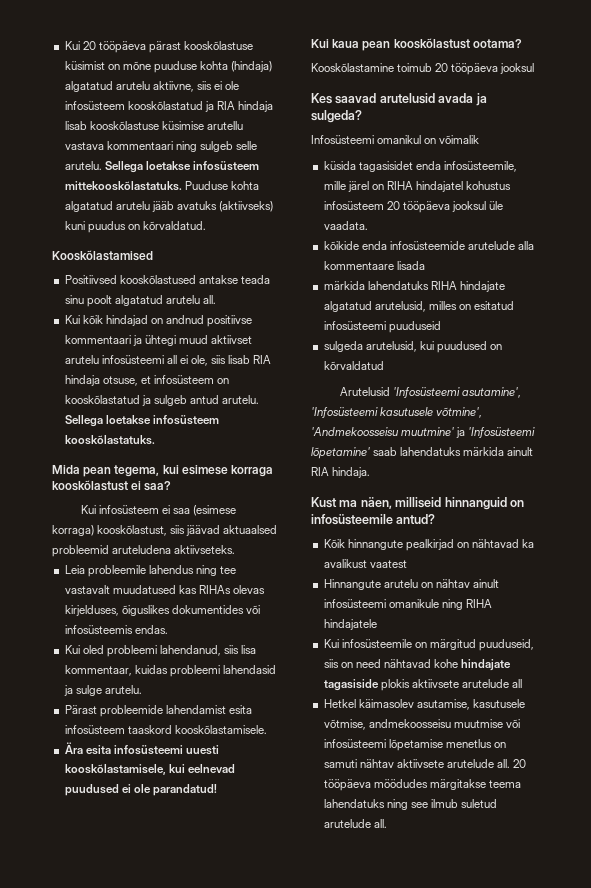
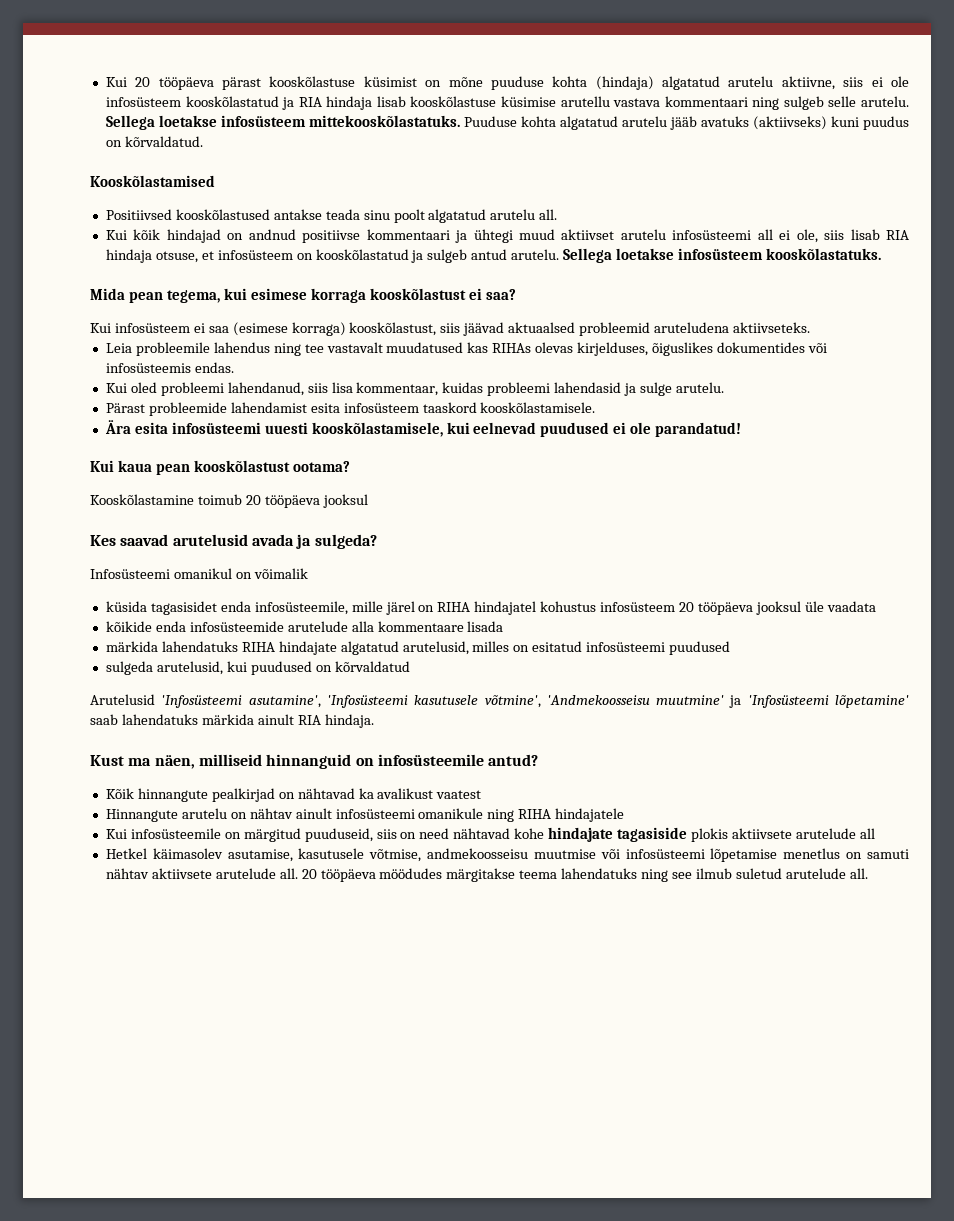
- küsida tagasisidet enda infosüsteemile, mille järel on RIHA hindajatel kohustus infosüsteem 20 tööpäeva jooksul üle vaadata.
+ küsida tagasisidet enda infosüsteemile, mille järel on RIHA hindajatel kohustus infosüsteem 20 tööpäeva jooksul üle vaadata
- märkida lahendatuks RIHA hindajate algatatud arutelusid, milles on esitatud infosüsteemi puuduseid
+ märkida lahendatuks RIHA hindajate algatatud arutelusid, milles on esitatud infosüsteemi puudused

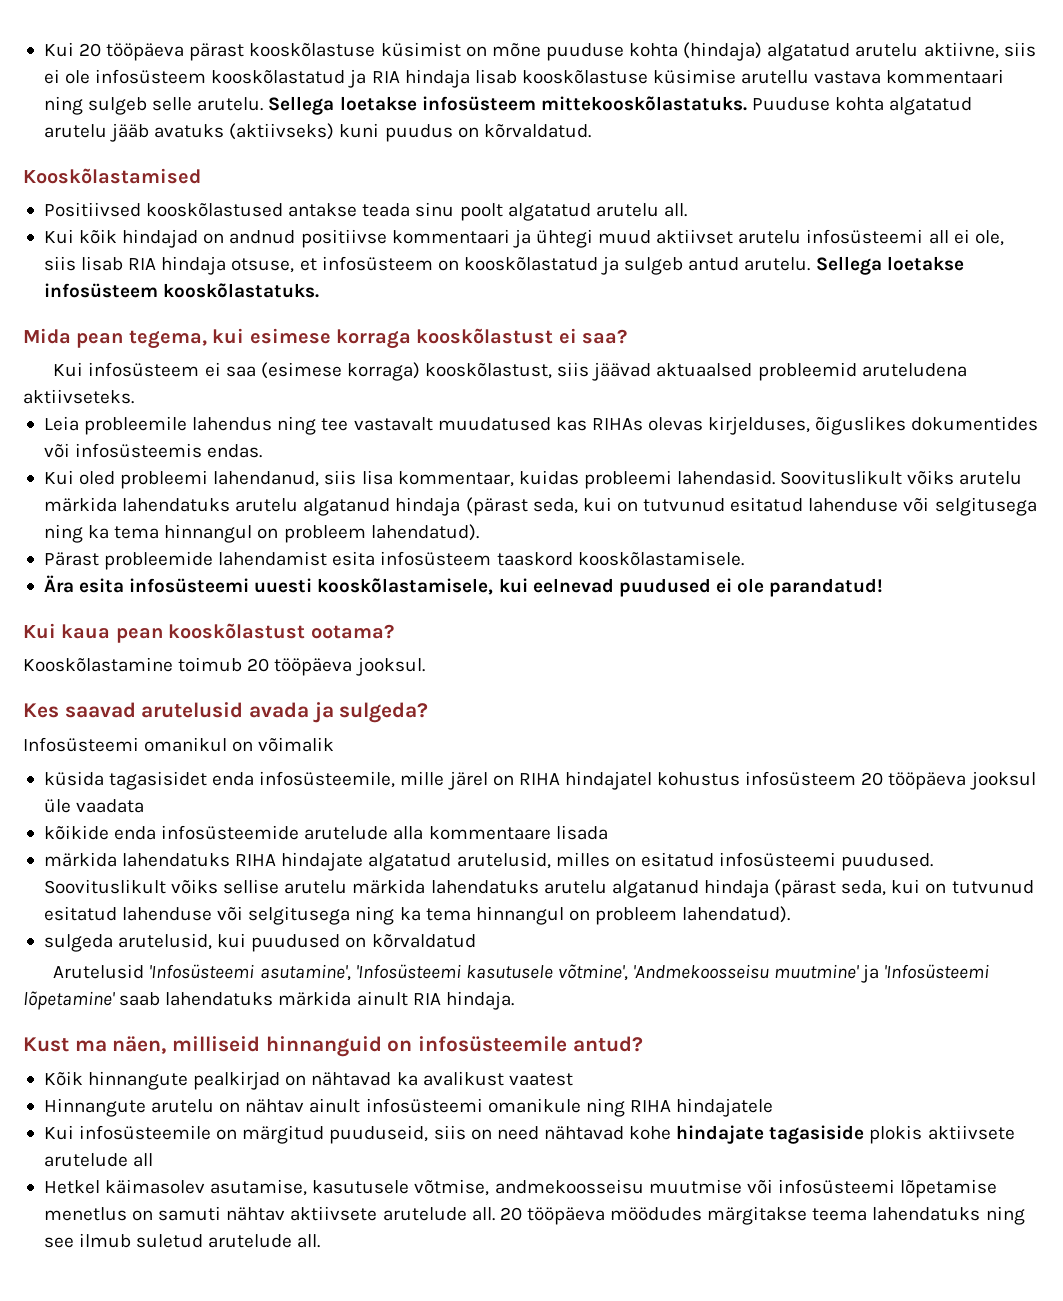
- Kui oled probleemi lahendanud, siis lisa kommentaar, kuidas probleemi lahendasid ja sulge arutelu.
+ Kui oled probleemi lahendanud, siis lisa kommentaar, kuidas probleemi lahendasid. Soovituslikult võiks arutelu märkida lahendatuks arutelu algatanud hindaja (pärast seda, kui on tutvunud esitatud lahenduse või selgitusega ning ka tema hinnangul on probleem lahendatud).
- Kooskõlastamine toimub 20 tööpäeva jooksul
+ Kooskõlastamine toimub 20 tööpäeva jooksul.
- märkida lahendatuks RIHA hindajate algatatud arutelusid, milles on esitatud infosüsteemi puudused
+ märkida lahendatuks RIHA hindajate algatatud arutelusid, milles on esitatud infosüsteemi puudused. Soovituslikult võiks sellise arutelu märkida lahendatuks arutelu algatanud hindaja (pärast seda, kui on tutvunud esitatud lahenduse või selgitusega ning ka tema hinnangul on probleem lahendatud).

